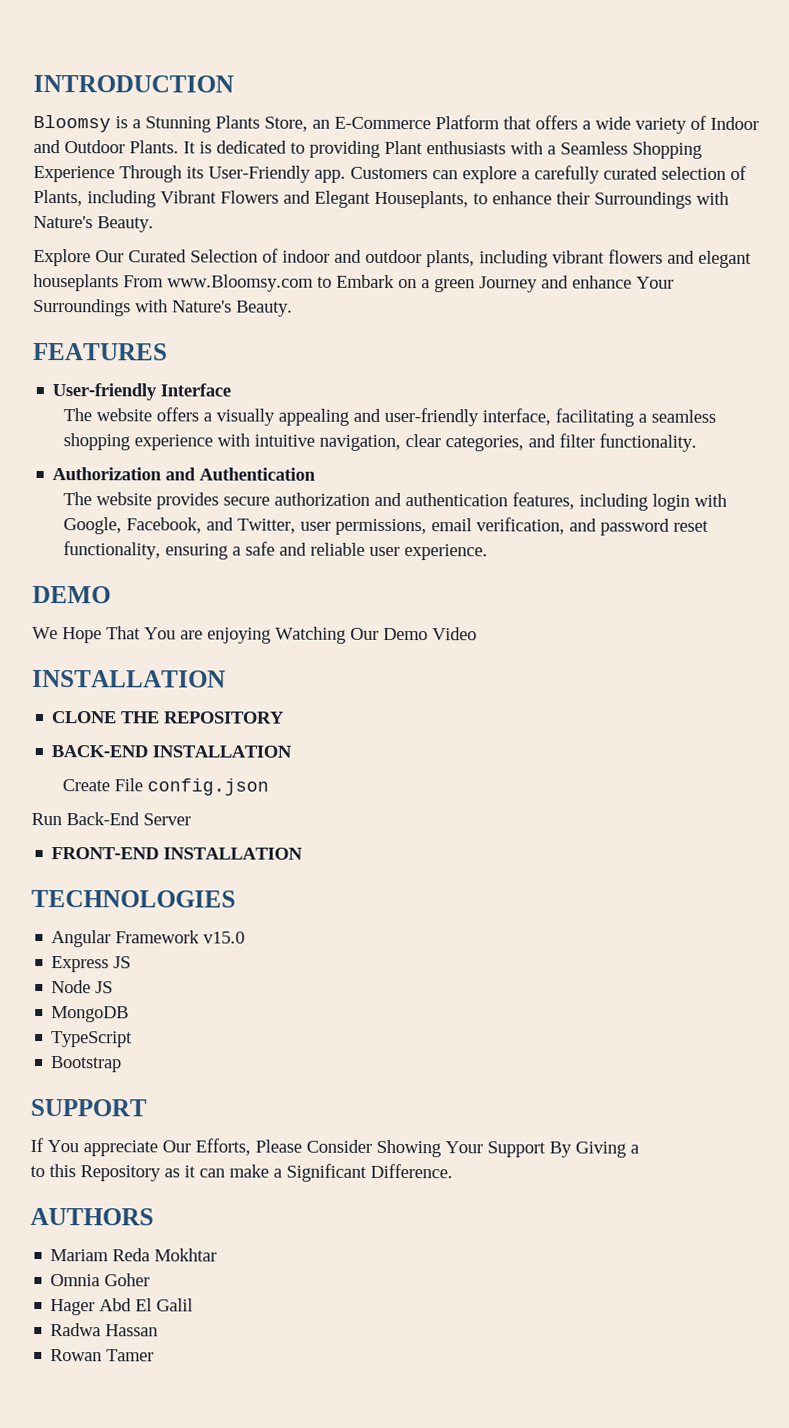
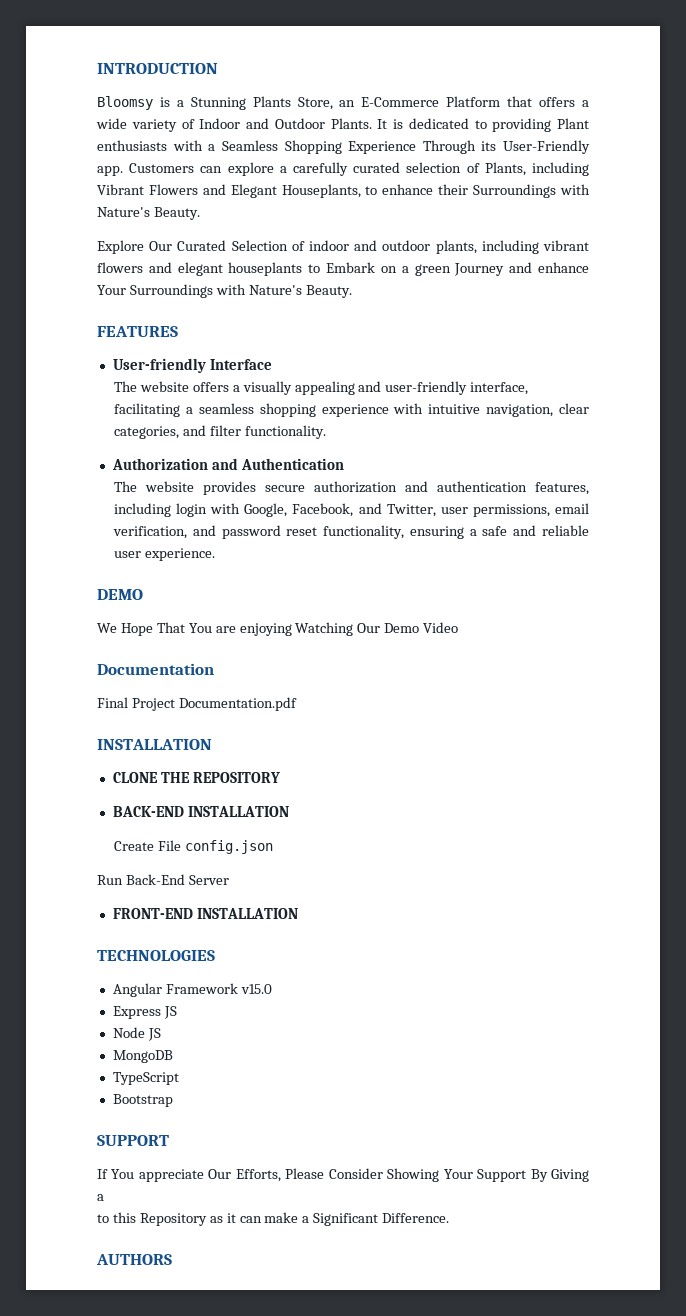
- Explore Our Curated Selection of indoor and outdoor plants, including vibrant flowers and elegant houseplants From www.Bloomsy.com to Embark on a green Journey and enhance Your Surroundings with Nature's Beauty.
+ Explore Our Curated Selection of indoor and outdoor plants, including vibrant flowers and elegant houseplants to Embark on a green Journey and enhance Your Surroundings with Nature's Beauty.
+ Documentation
+ Final Project Documentation.pdf
- Mariam Reda Mokhtar
- Omnia Goher
- Hager Abd El Galil
- Radwa Hassan
- Rowan Tamer

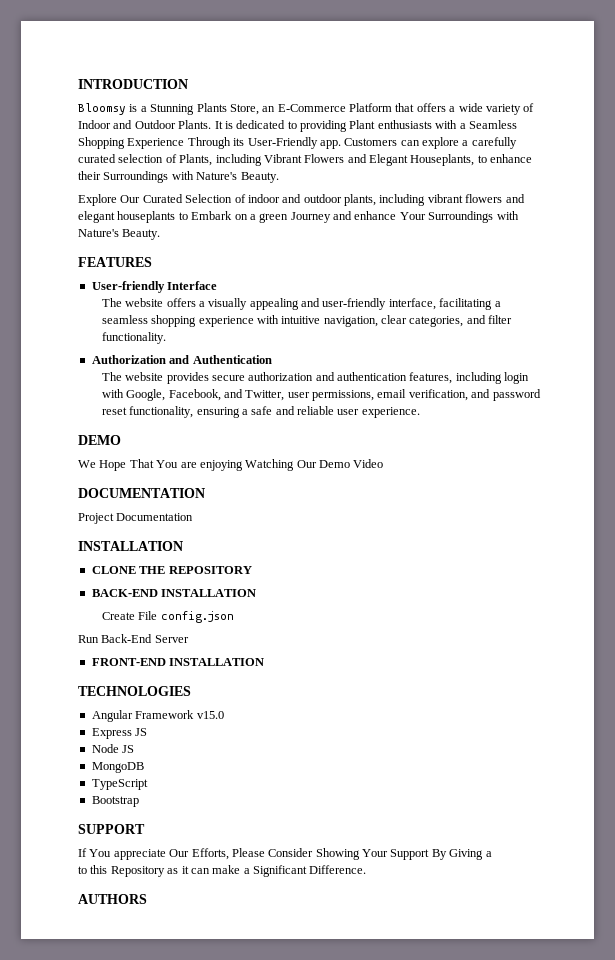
- Documentation
+ DOCUMENTATION
+ Project Documentation
- Final Project Documentation.pdf

